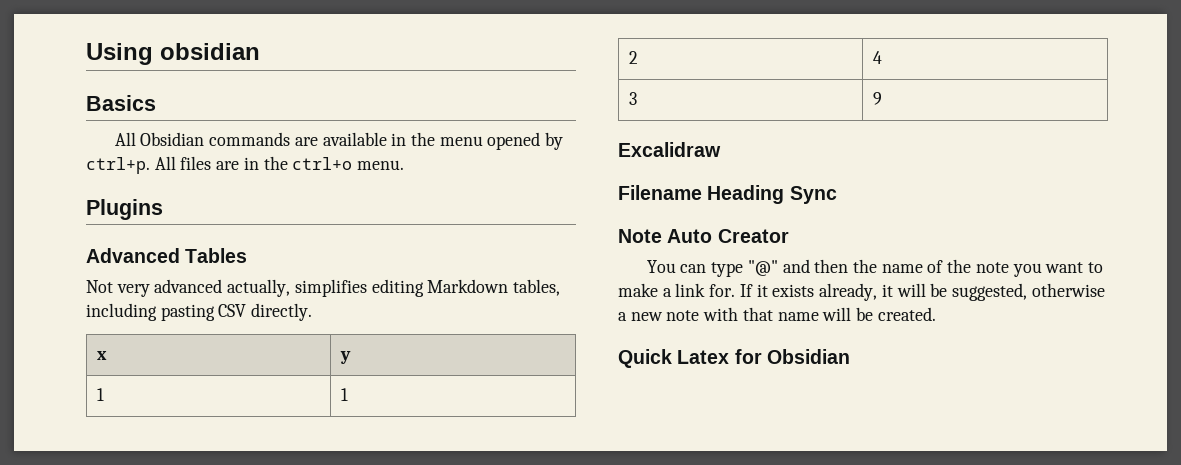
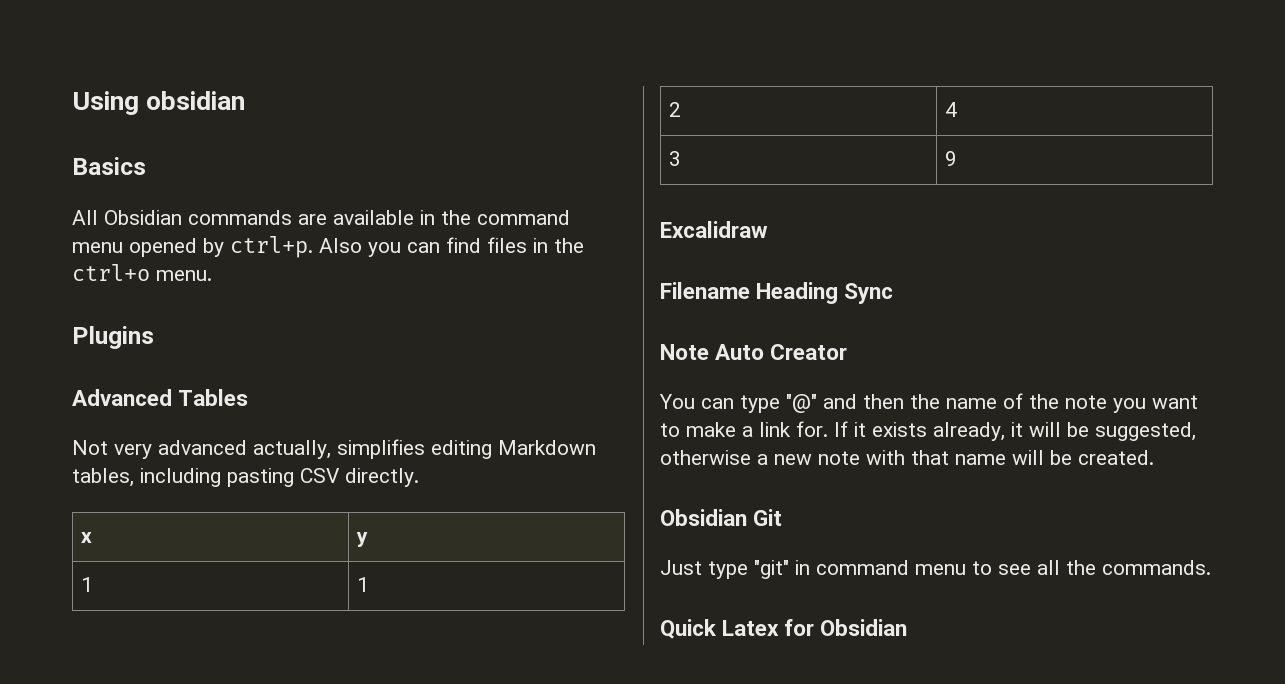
- All Obsidian commands are available in the menu opened by ctrl+p.
+ All Obsidian commands are available in the command menu opened by ctrl+p.
- All files are in the ctrl+o menu.
+ Also you can find files in the ctrl+o menu.
+ Obsidian Git
+ Just type "git" in command menu to see all the commands.

